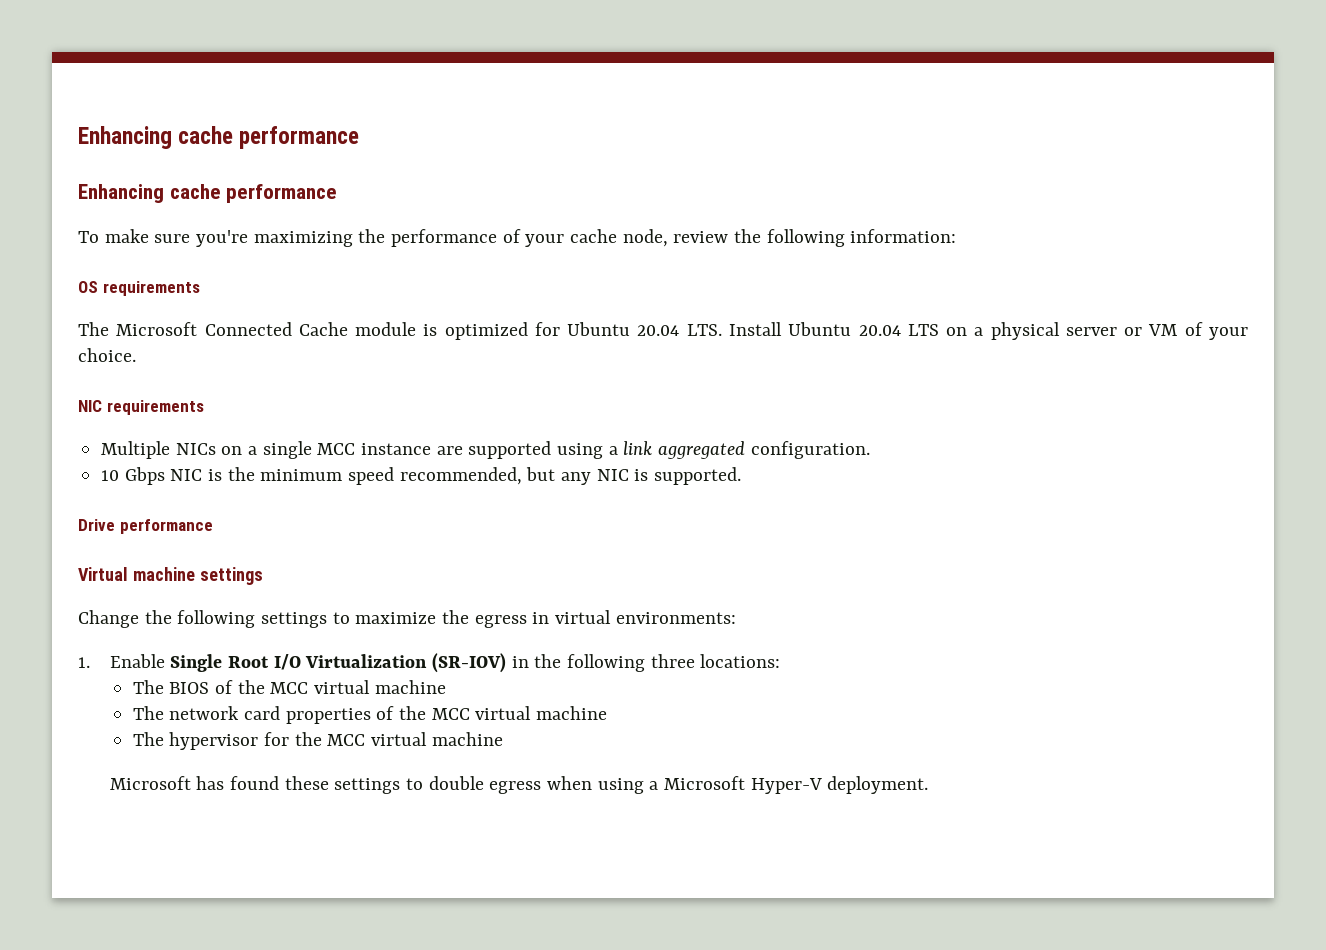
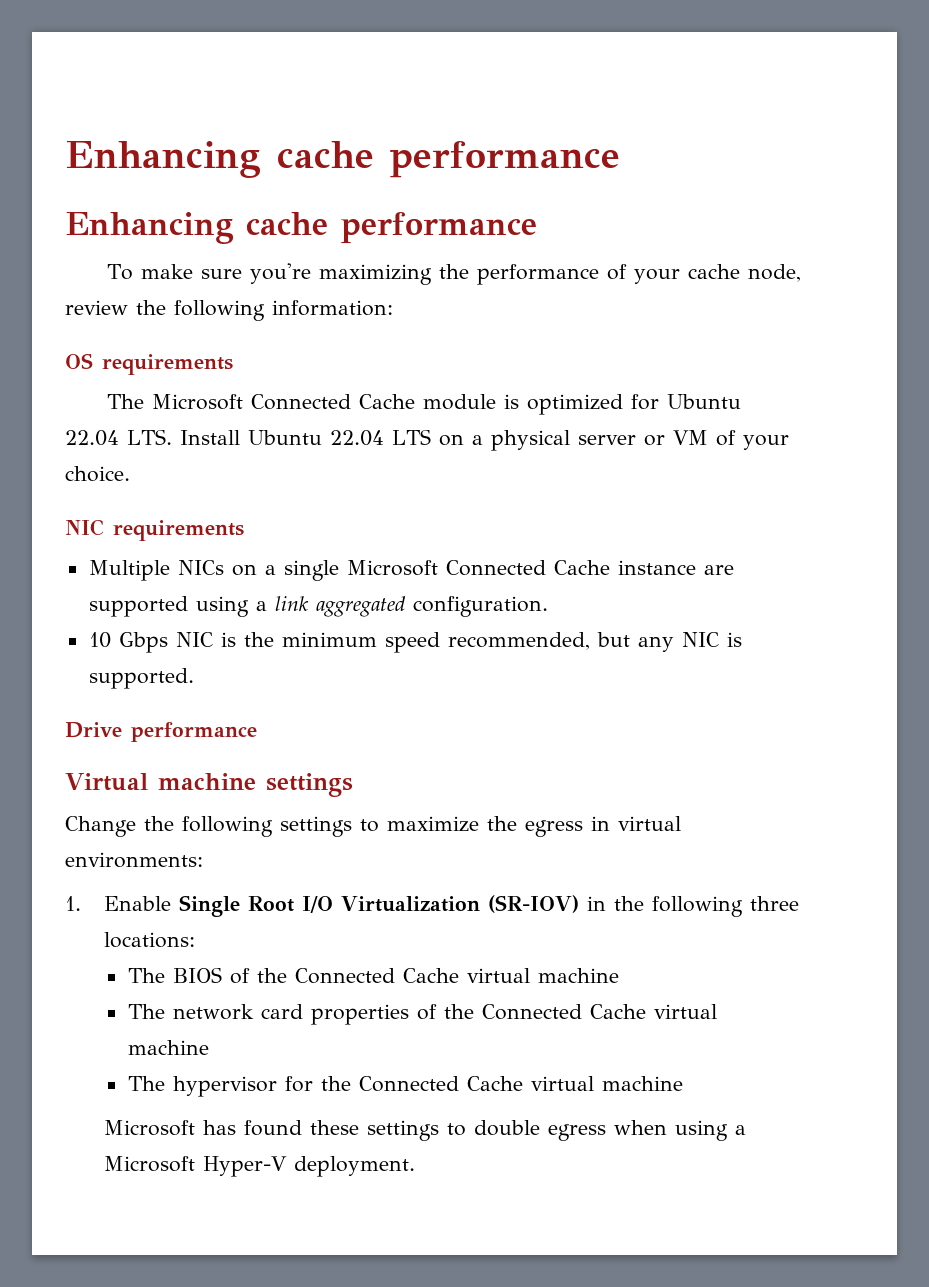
- The Microsoft Connected Cache module is optimized for Ubuntu 20.04 LTS. Install Ubuntu 20.04 LTS on a physical server or VM of your choice.
+ The Microsoft Connected Cache module is optimized for Ubuntu 22.04 LTS. Install Ubuntu 22.04 LTS on a physical server or VM of your choice.
- Multiple NICs on a single MCC instance are supported using a link aggregated configuration.
+ Multiple NICs on a single Microsoft Connected Cache instance are supported using a link aggregated configuration.
- The BIOS of the MCC virtual machine
+ The BIOS of the Connected Cache virtual machine
- The network card properties of the MCC virtual machine
+ The network card properties of the Connected Cache virtual machine
- The hypervisor for the MCC virtual machine
+ The hypervisor for the Connected Cache virtual machine

